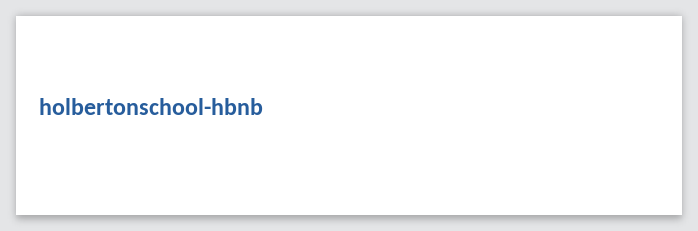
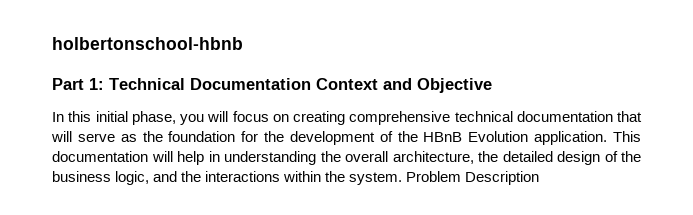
+ Part 1: Technical Documentation Context and Objective
+ In this initial phase, you will focus on creating comprehensive technical documentation that will serve as the foundation for the development of the HBnB Evolution application. This documentation will help in understanding the overall architecture, the detailed design of the business logic, and the interactions within the system. Problem Description

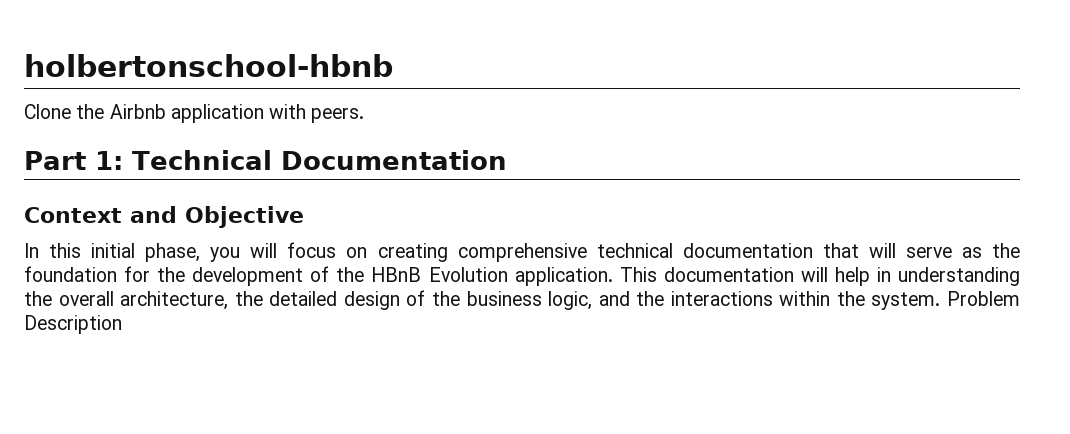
+ Clone the Airbnb application with peers.
- Part 1: Technical Documentation Context and Objective
+ Part 1: Technical Documentation
+ Context and Objective

